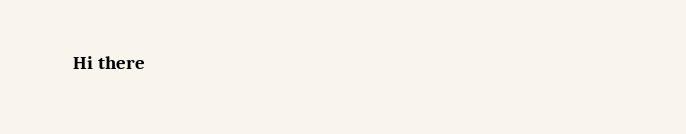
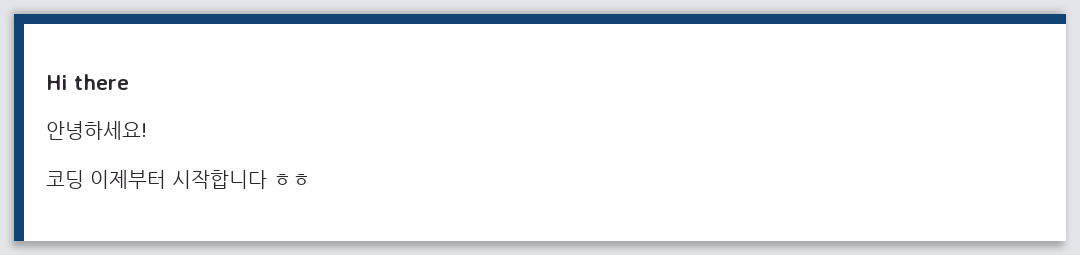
+ 안녕하세요!
+ 코딩 이제부터 시작합니다 ㅎㅎ

